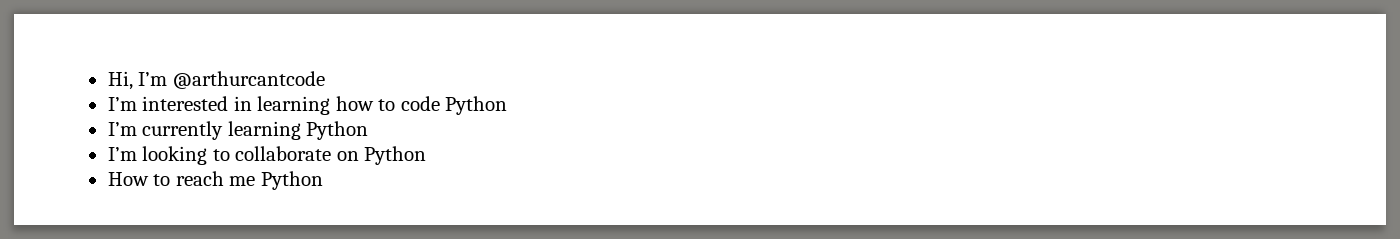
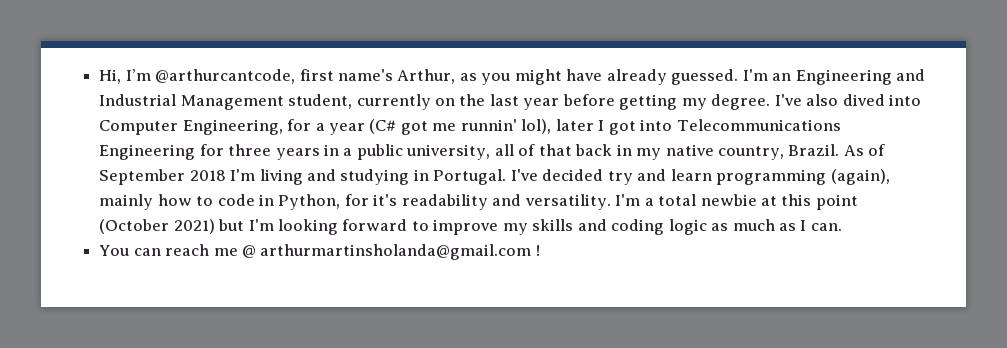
- Hi, I’m @arthurcantcode
- I’m interested in learning how to code Python
- I’m currently learning Python
- I’m looking to collaborate on Python
- How to reach me Python
+ Hi, I’m @arthurcantcode, first name's Arthur, as you might have already guessed. I'm an Engineering and Industrial Management student, currently on the last year before getting my degree. I've also dived into Computer Engineering, for a year (C# got me runnin' lol), later I got into Telecommunications Engineering for three years in a public university, all of that back in my native country, Brazil. As of September 2018 I'm living and studying in Portugal. I've decided try and learn programming (again), mainly how to code in Python, for it's readability and versatility. I'm a total newbie at this point (October 2021) but I'm looking forward to improve my skills and coding logic as much as I can.
+ You can reach me @ arthurmartinsholanda@gmail.com !

